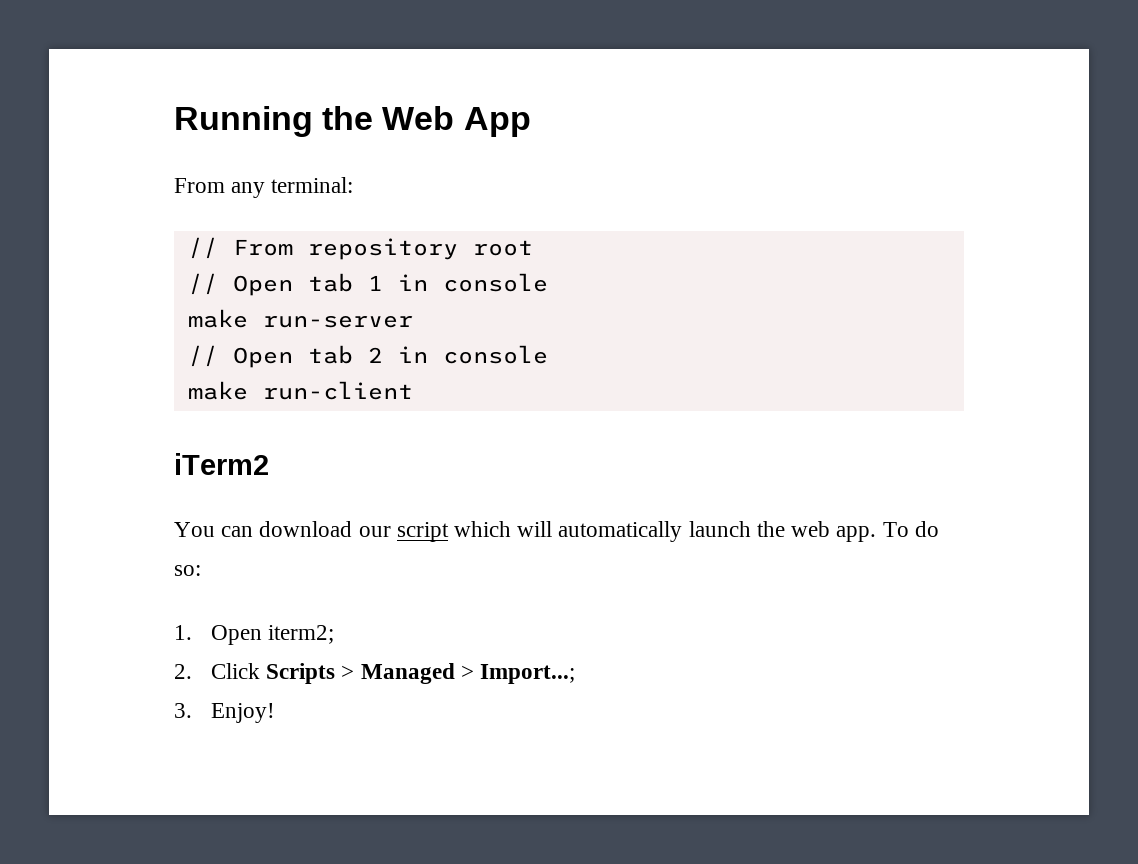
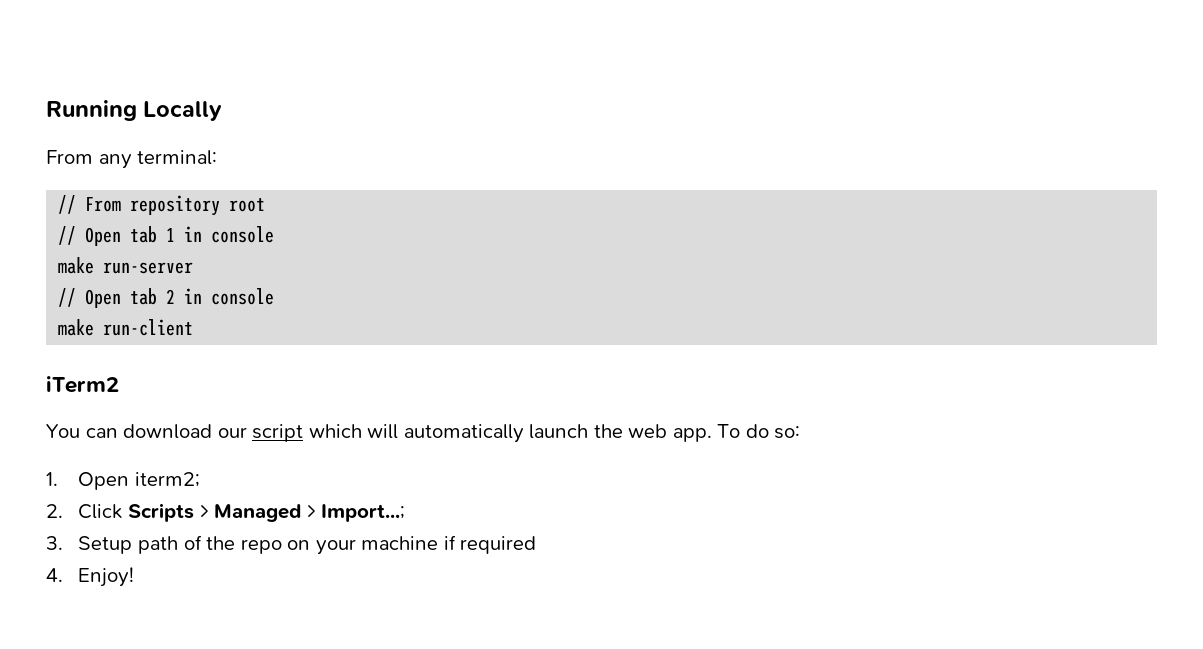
- Running the Web App
+ Running Locally
- 3. Enjoy!
+ 3. Setup path of the repo on your machine if required
+ 4. Enjoy!

